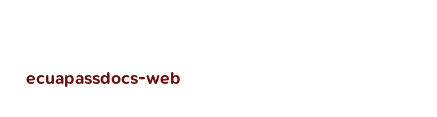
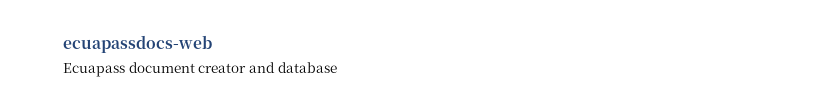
+ Ecuapass document creator and database

